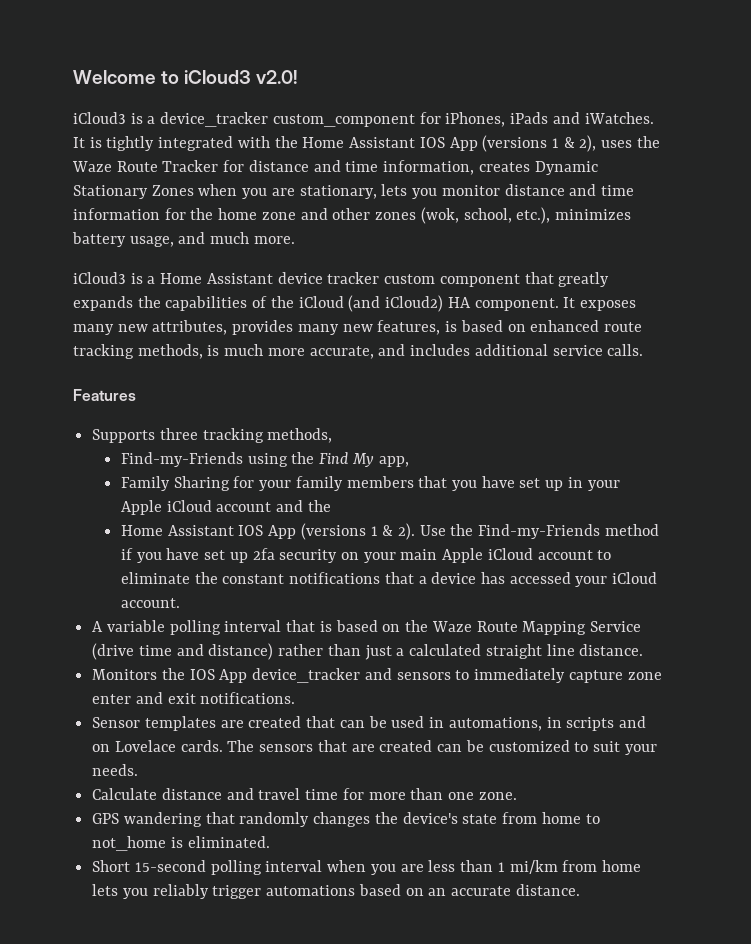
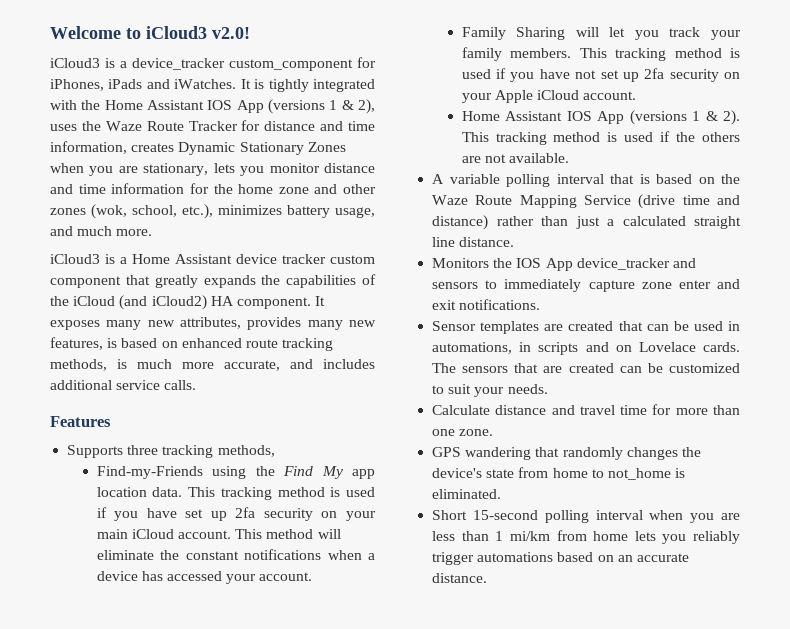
- Find-my-Friends using the Find My app,
- Family Sharing for your family members that you have set up in your Apple iCloud account and the
- Home Assistant IOS App (versions 1 & 2). Use the Find-my-Friends method if you have set up 2fa security on your main Apple iCloud account to eliminate the constant notifications that a device has accessed your iCloud account.
+ Find-my-Friends using the Find My app location data. This tracking method is used if you have set up 2fa security on your main iCloud account. This method will eliminate the constant notifications when a device has accessed your account.
+ Family Sharing will let you track your family members. This tracking method is used if you have not set up 2fa security on your Apple iCloud account.
+ Home Assistant IOS App (versions 1 & 2). This tracking method is used if the others are not available.

